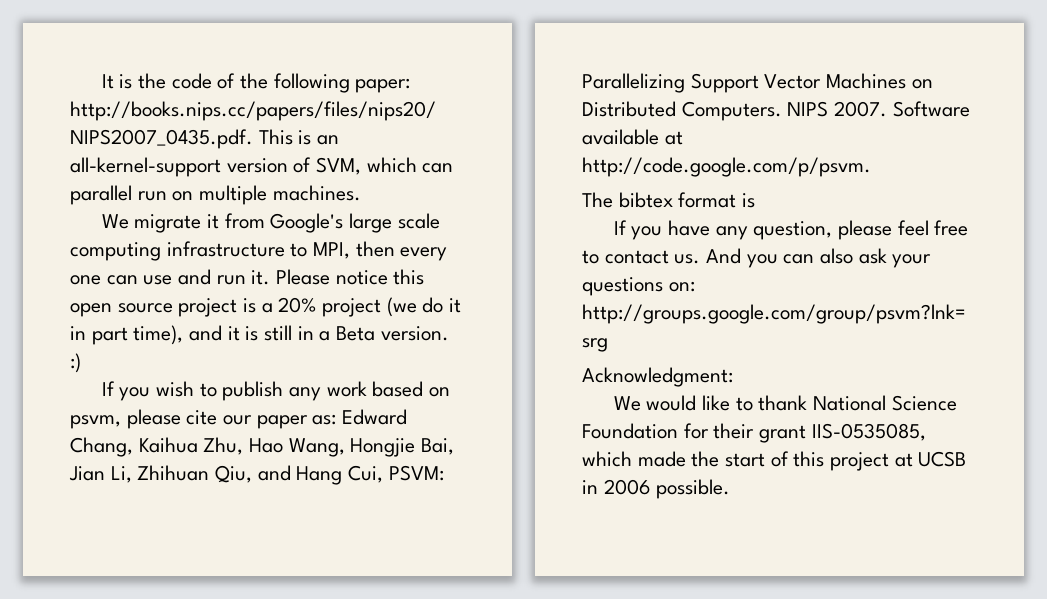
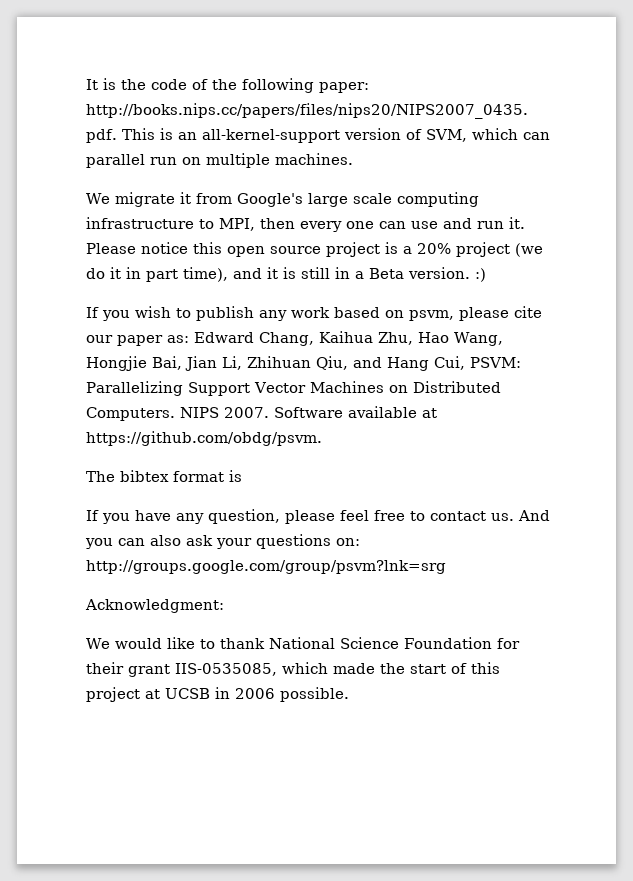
- Software available at http://code.google.com/p/psvm.
+ Software available at https://github.com/obdg/psvm.

